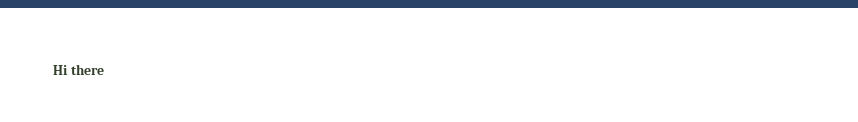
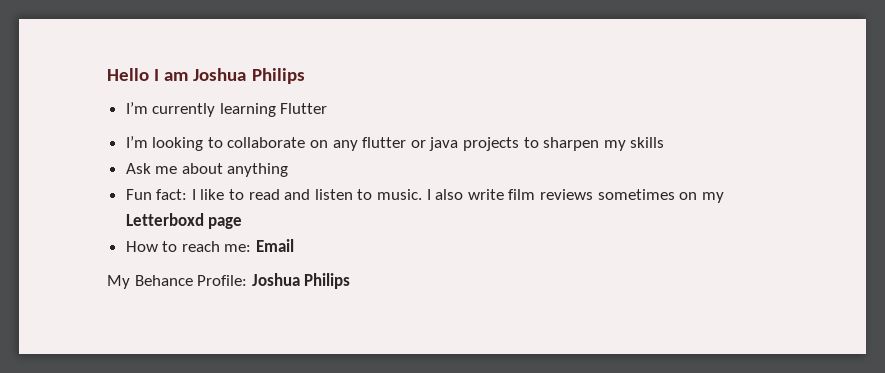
- Hi there
+ Hello I am Joshua Philips
+ I’m currently learning Flutter
+ I’m looking to collaborate on any flutter or java projects to sharpen my skills
+ Ask me about anything
+ Fun fact: I like to read and listen to music. I also write film reviews sometimes on my Letterboxd page
+ How to reach me: Email
+ My Behance Profile: Joshua Philips

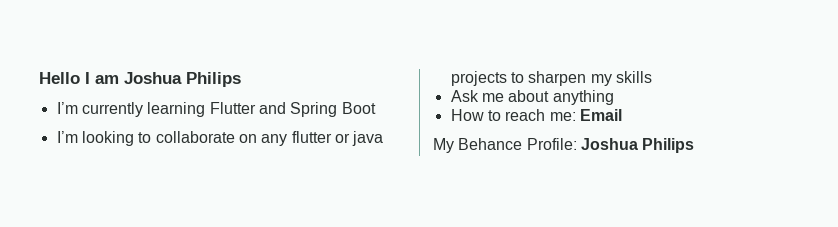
- I’m currently learning Flutter
+ I’m currently learning Flutter and Spring Boot
- Fun fact: I like to read and listen to music. I also write film reviews sometimes on my Letterboxd page

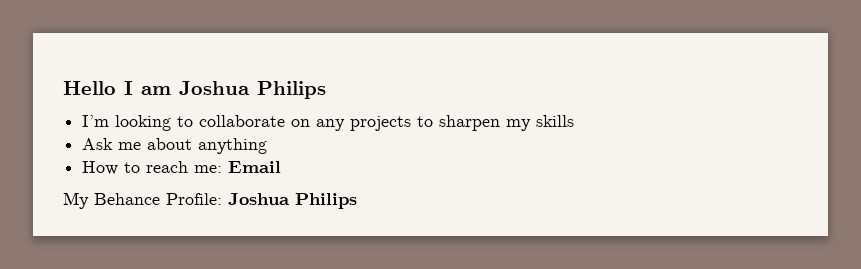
- I’m currently learning Flutter and Spring Boot
- I’m looking to collaborate on any flutter or java projects to sharpen my skills
+ I’m looking to collaborate on any projects to sharpen my skills

